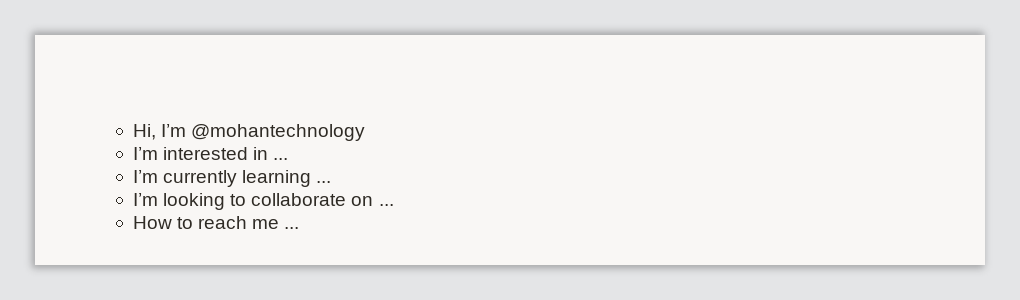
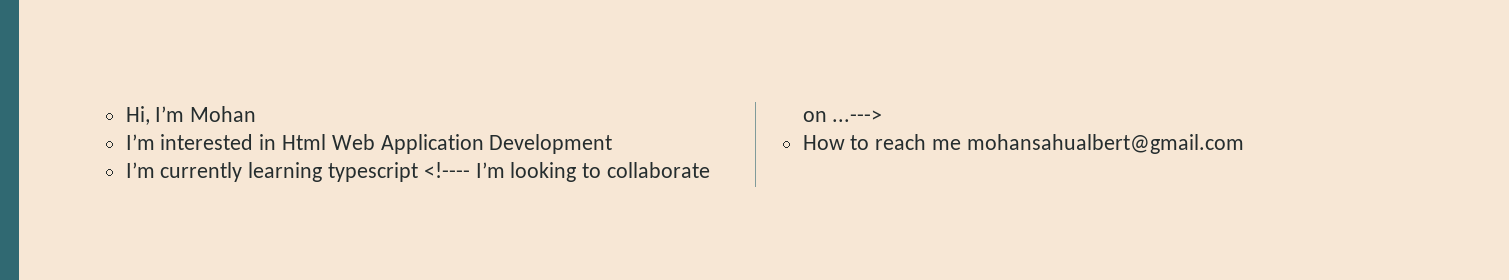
- Hi, I’m @mohantechnology
+ Hi, I’m Mohan
- I’m interested in ...
+ I’m interested in Html Web Application Development
- I’m currently learning ...
- I’m looking to collaborate on ...
+ I’m currently learning typescript <!---- I’m looking to collaborate on ...--->
- How to reach me ...
+ How to reach me mohansahualbert@gmail.com

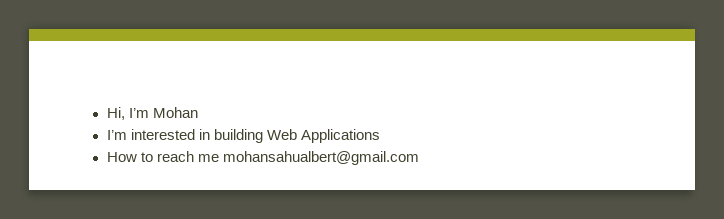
- I’m interested in Html Web Application Development
- I’m currently learning typescript <!---- I’m looking to collaborate on ...--->
+ I’m interested in building Web Applications

